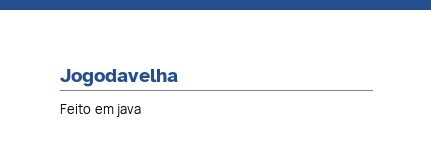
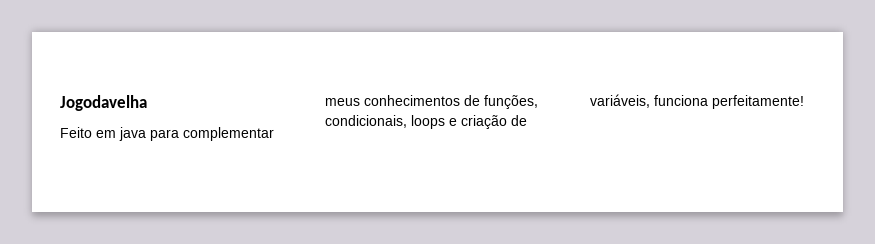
- Feito em java
+ Feito em java para complementar meus conhecimentos de funções, condicionais, loops e criação de variáveis, funciona perfeitamente!

